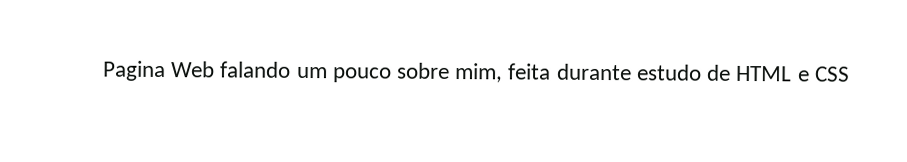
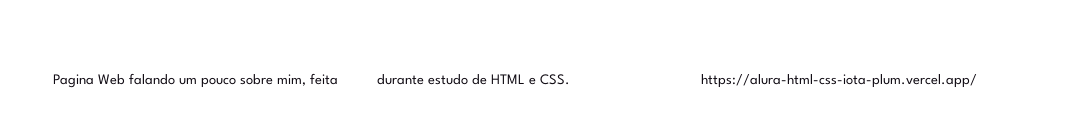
- Pagina Web falando um pouco sobre mim, feita durante estudo de HTML e CSS
+ Pagina Web falando um pouco sobre mim, feita durante estudo de HTML e CSS. https://alura-html-css-iota-plum.vercel.app/

